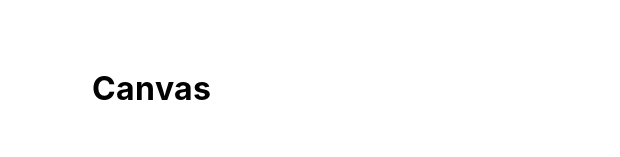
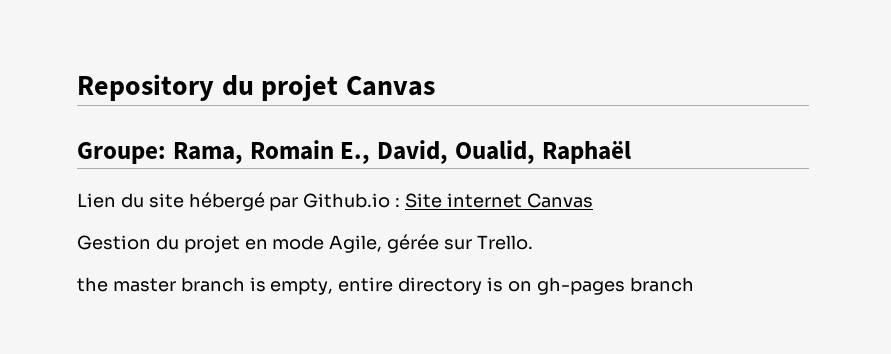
- Canvas
+ Repository du projet Canvas
+ Groupe: Rama, Romain E., David, Oualid, Raphaël
+ Lien du site hébergé par Github.io : Site internet Canvas
+ Gestion du projet en mode Agile, gérée sur Trello.
+ the master branch is empty, entire directory is on gh-pages branch

